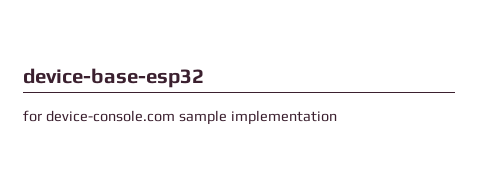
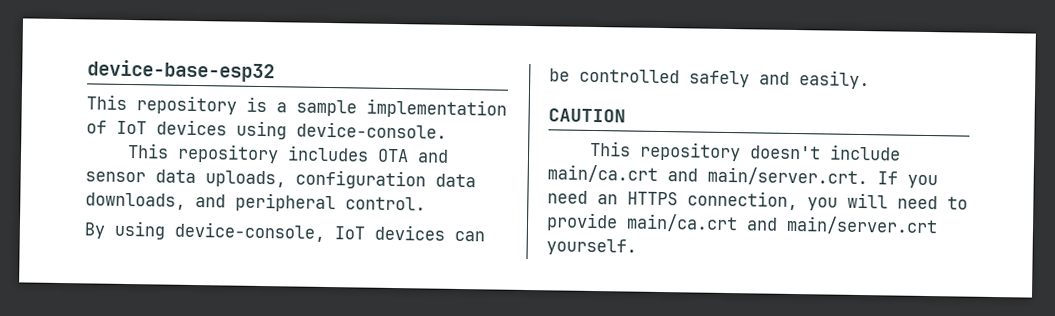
- for device-console.com sample implementation
+ This repository is a sample implementation of IoT devices using device-console.
+ This repository includes OTA and sensor data uploads, configuration data downloads, and peripheral control.
+ By using device-console, IoT devices can be controlled safely and easily.
+ CAUTION
+ This repository doesn't include main/ca.crt and main/server.crt. If you need an HTTPS connection, you will need to provide main/ca.crt and main/server.crt yourself.

